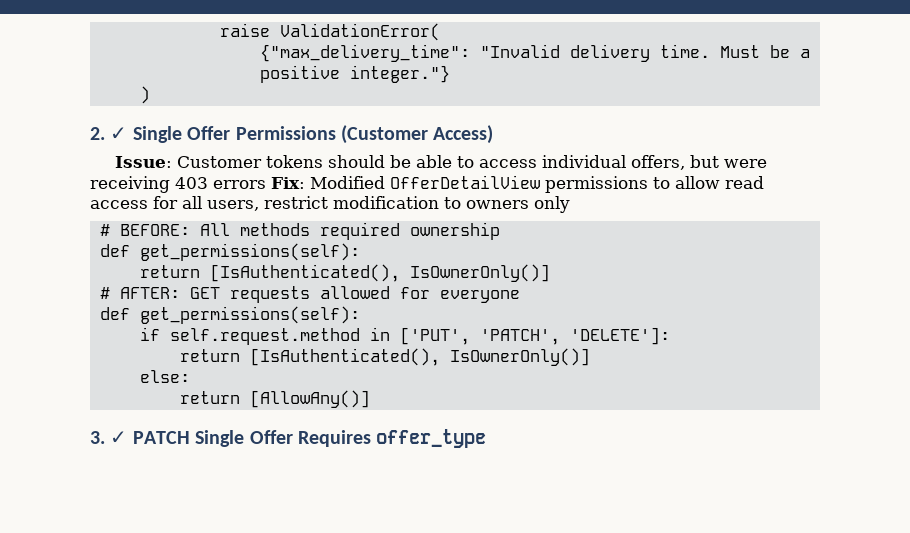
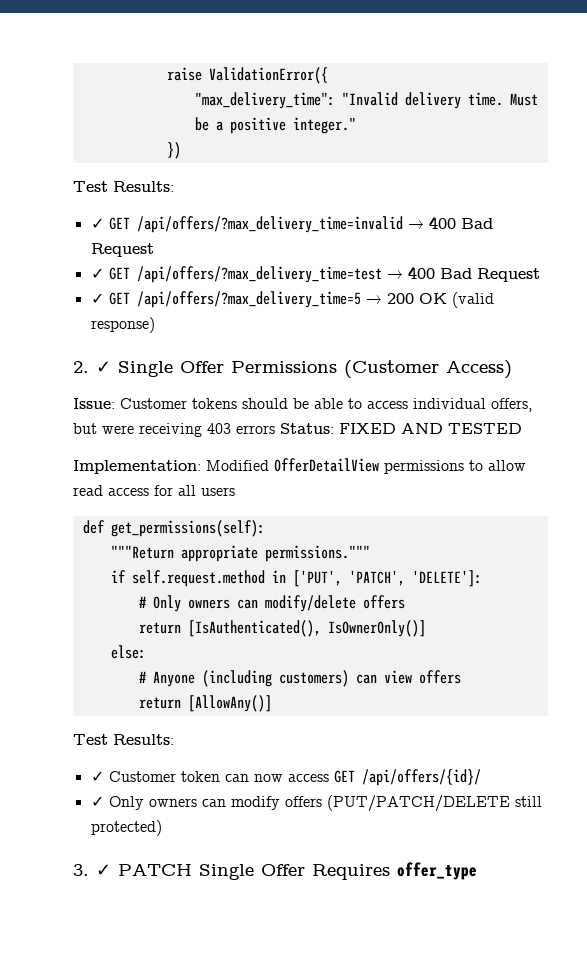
- raise ValidationError(
- {"max_delivery_time": "Invalid delivery time.
+ raise ValidationError({
+ "max_delivery_time": "Invalid delivery time.
- Must be a positive integer."}
- )
+ Must be a positive integer."
+ })
+ Test Results:
+ ✓ GET /api/offers/?max_delivery_time=invalid → 400 Bad Request
+ ✓ GET /api/offers/?max_delivery_time=test → 400 Bad Request
+ ✓ GET /api/offers/?max_delivery_time=5 → 200 OK (valid response)
- Issue: Customer tokens should be able to access individual offers, but were receiving 403 errors Fix: Modified OfferDetailView permissions to allow read access for all users, restrict modification to owners only
- # BEFORE: All methods required ownership
+ Issue: Customer tokens should be able to access individual offers, but were receiving 403 errors Status: FIXED AND TESTED
+ Implementation: Modified OfferDetailView permissions to allow read access for all users
  def get_permissions(self):
- return [IsAuthenticated(), IsOwnerOnly()]
- # AFTER: GET requests allowed for everyone
- def get_permissions(self):
+ """Return appropriate permissions."""
  if self.request.method in ['PUT', 'PATCH', 'DELETE']:
+ # Only owners can modify/delete offers
  return [IsAuthenticated(), IsOwnerOnly()]
  else:
+ # Anyone (including customers) can view offers
  return [AllowAny()]
+ Test Results:
+ ✓ Customer token can now access GET /api/offers/{id}/
+ ✓ Only owners can modify offers (PUT/PATCH/DELETE still protected)

